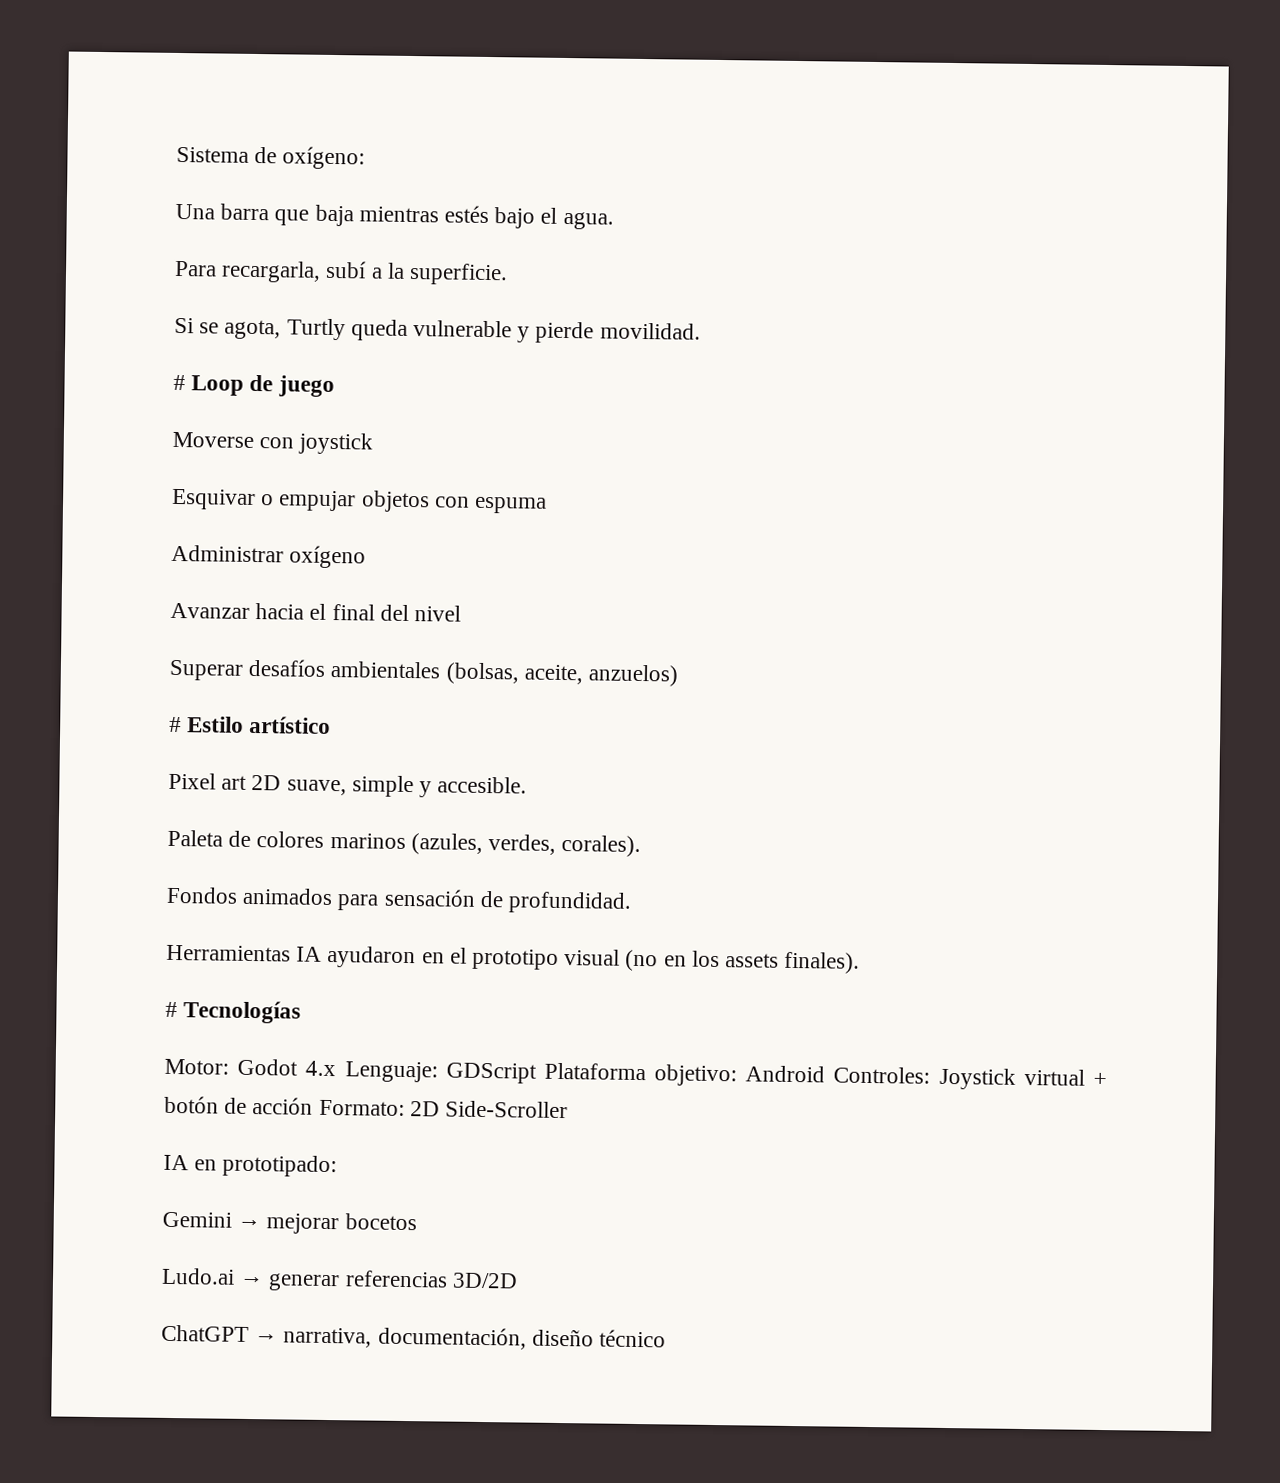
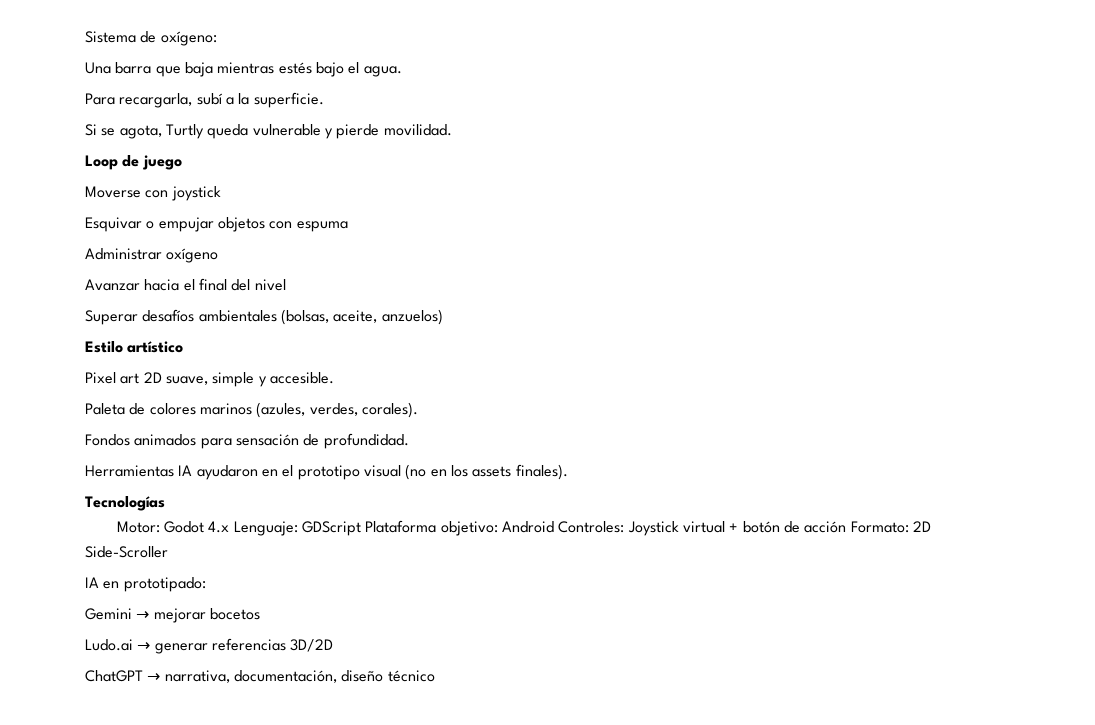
- # Loop de juego
+ Loop de juego
- # Estilo artístico
+ Estilo artístico
- # Tecnologías
+ Tecnologías

